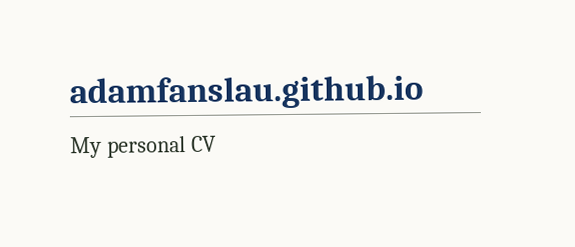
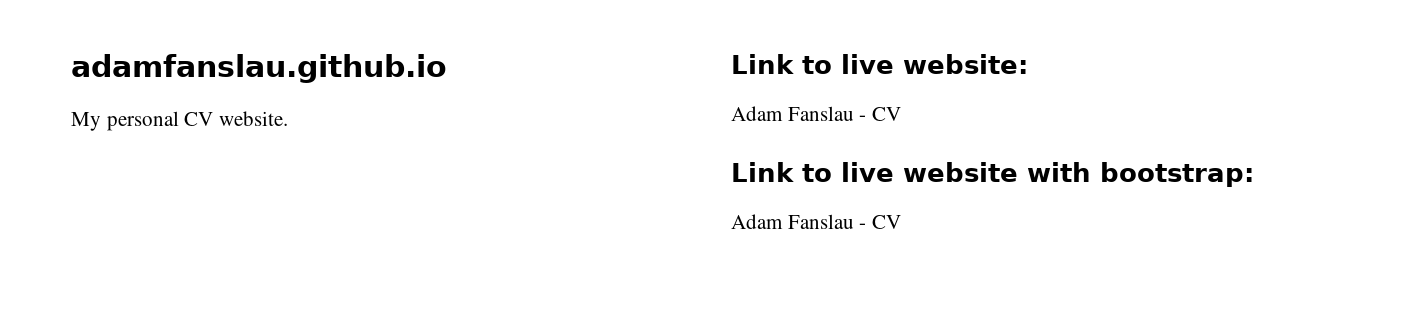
- My personal CV
+ My personal CV website.
+ Link to live website:
+ Adam Fanslau - CV
+ Link to live website with bootstrap:
+ Adam Fanslau - CV

